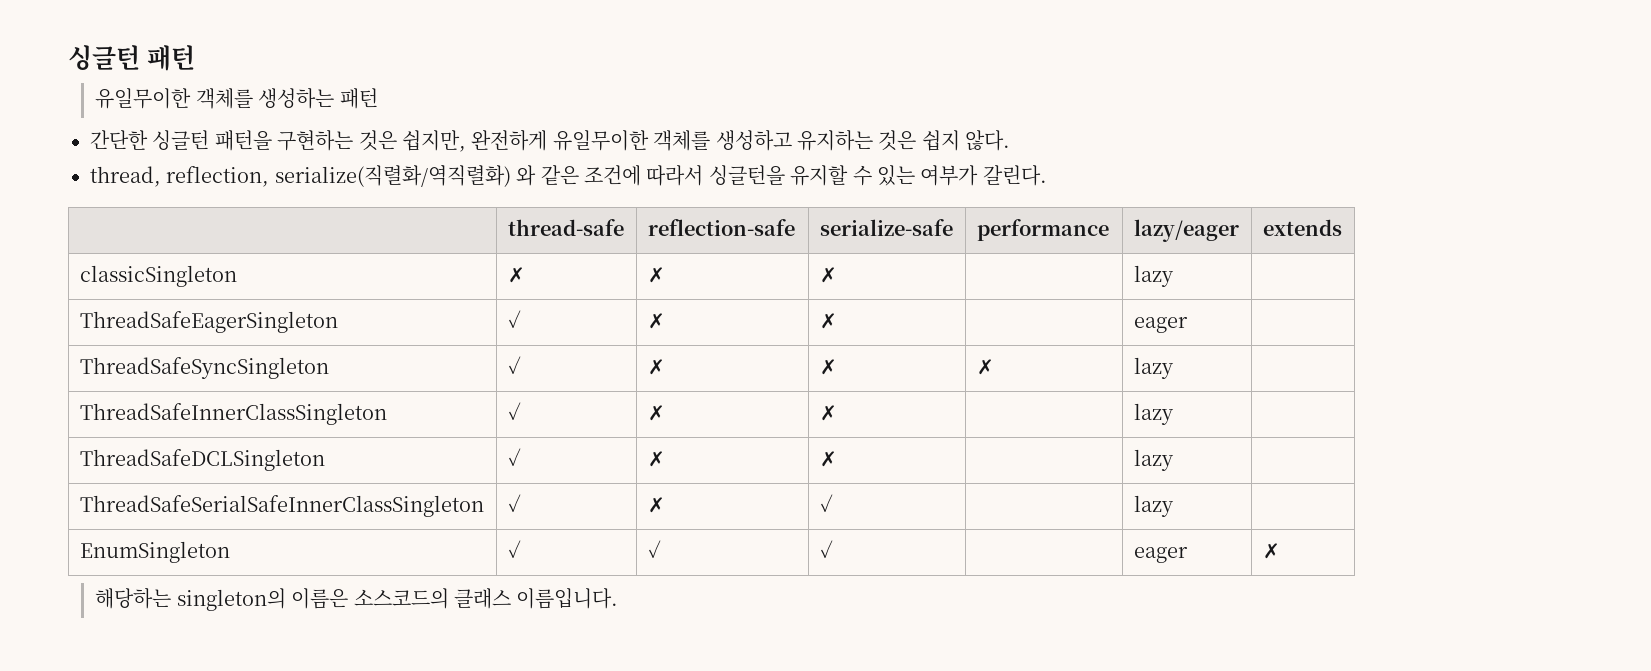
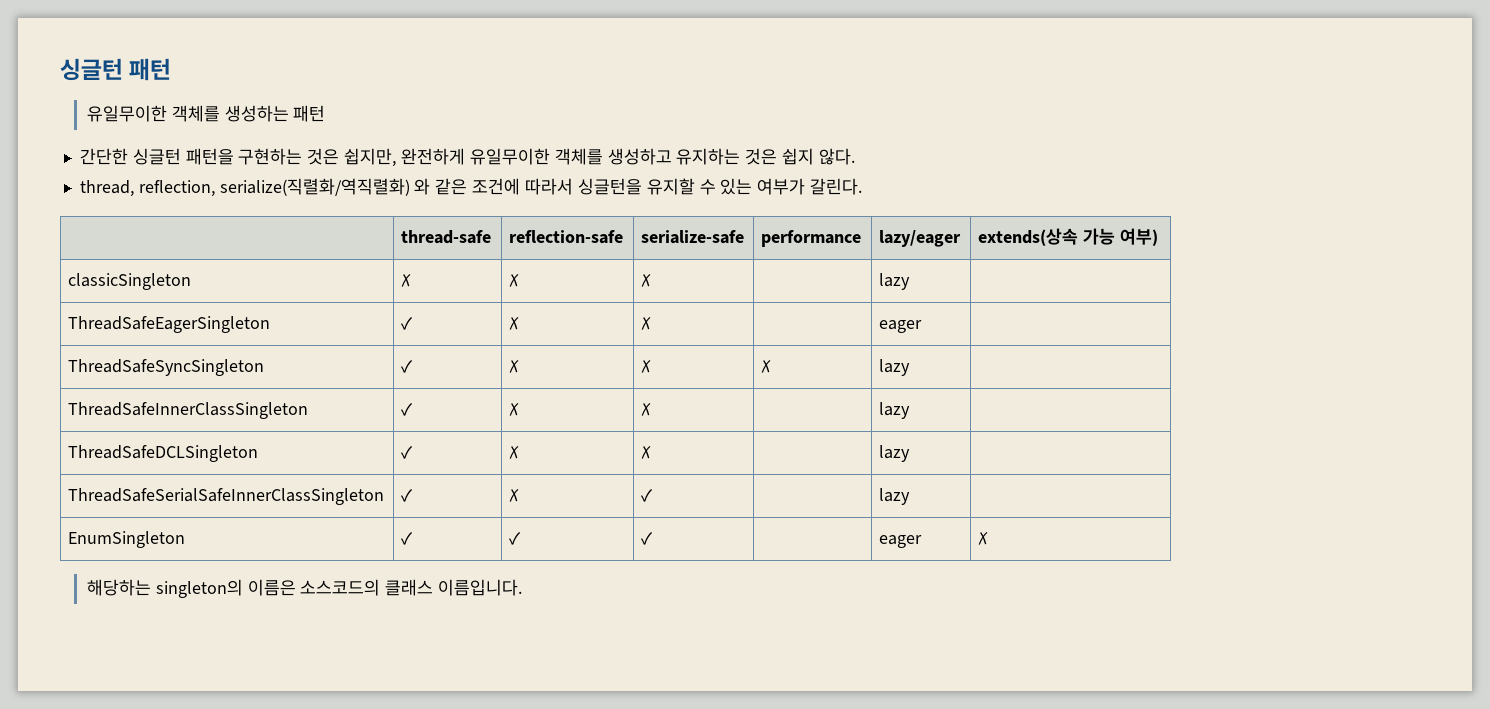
- | thread-safe | reflection-safe | serialize-safe | performance | lazy/eager | extends
+ | thread-safe | reflection-safe | serialize-safe | performance | lazy/eager | extends(상속 가능 여부)

